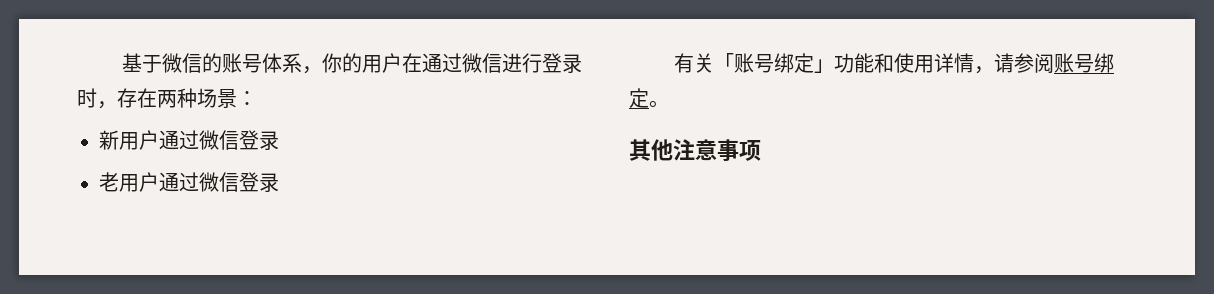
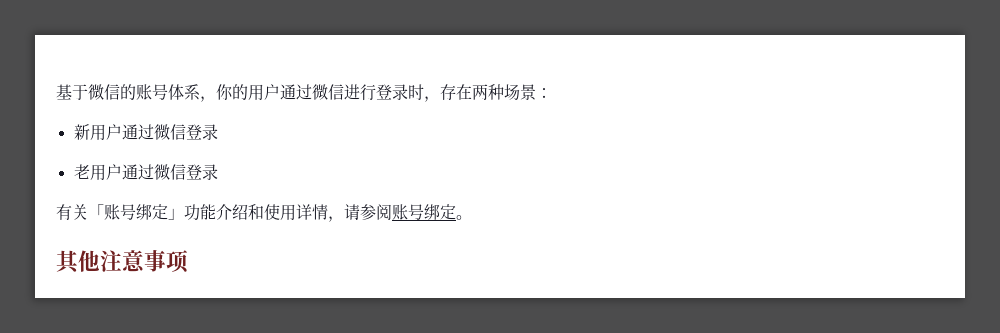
- 基于微信的账号体系，你的用户在通过微信进行登录时，存在两种场景：
+ 基于微信的账号体系，你的用户通过微信进行登录时，存在两种场景：
- 有关「账号绑定」功能和使用详情，请参阅账号绑定。
+ 有关「账号绑定」功能介绍和使用详情，请参阅账号绑定。

